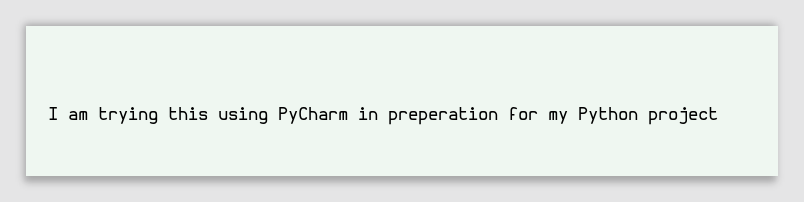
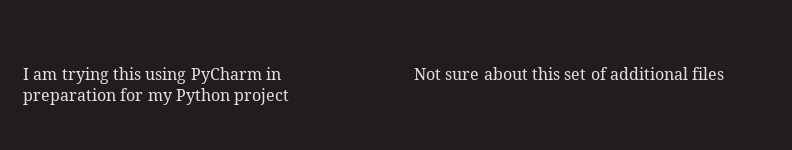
- I am trying this using PyCharm in preperation for my Python project
+ I am trying this using PyCharm in preparation for my Python project
+ Not sure about this set of additional files

